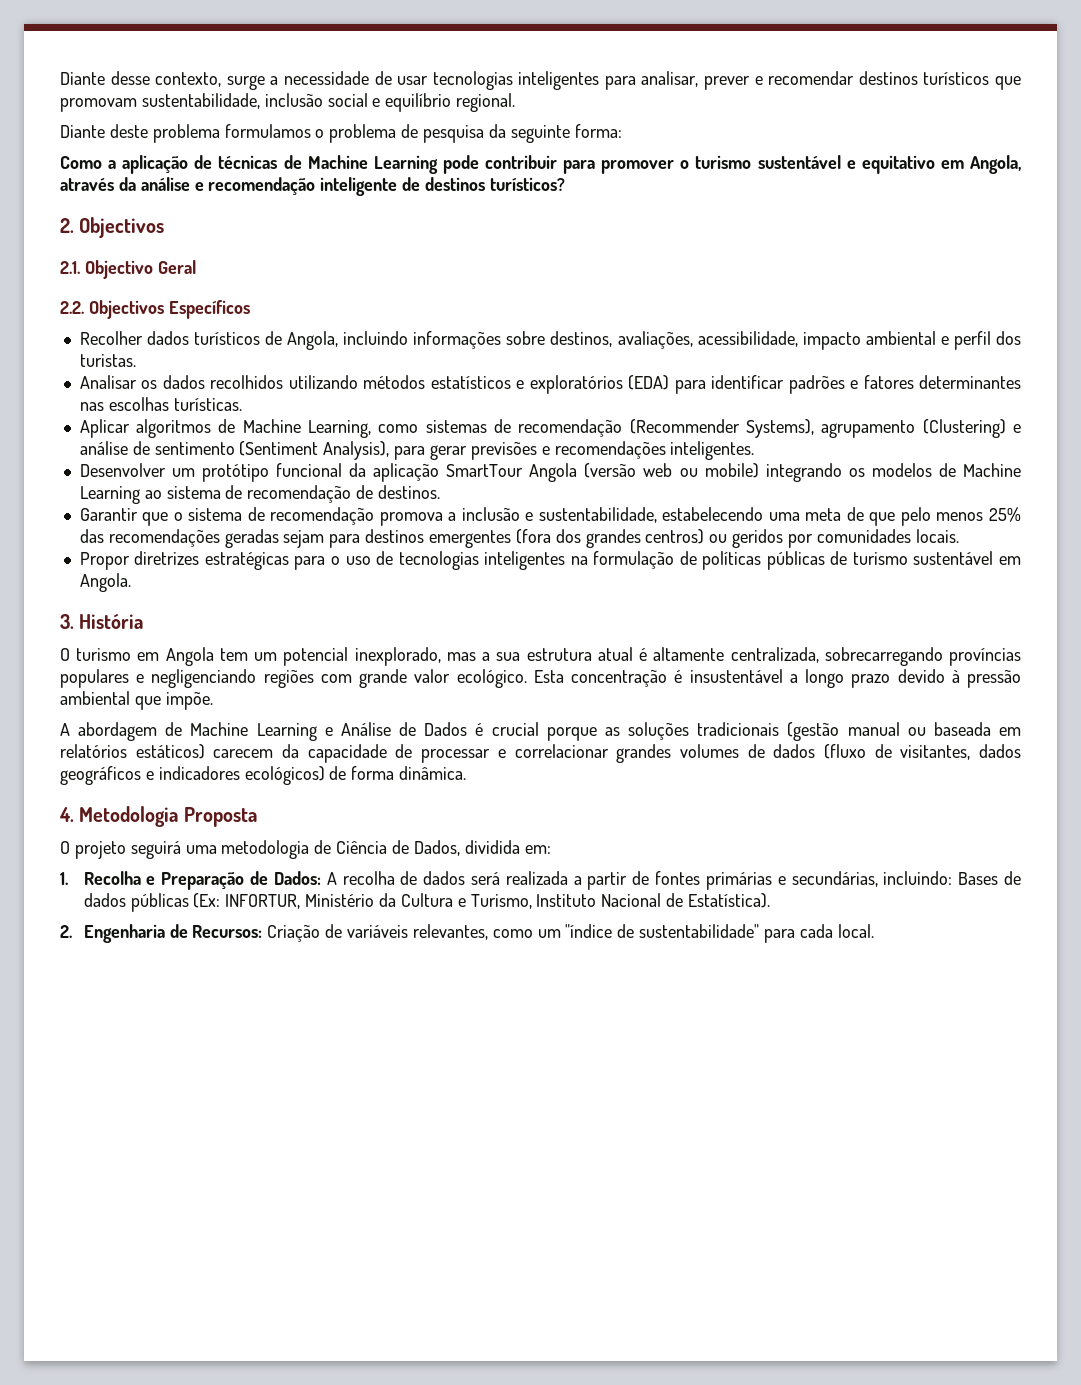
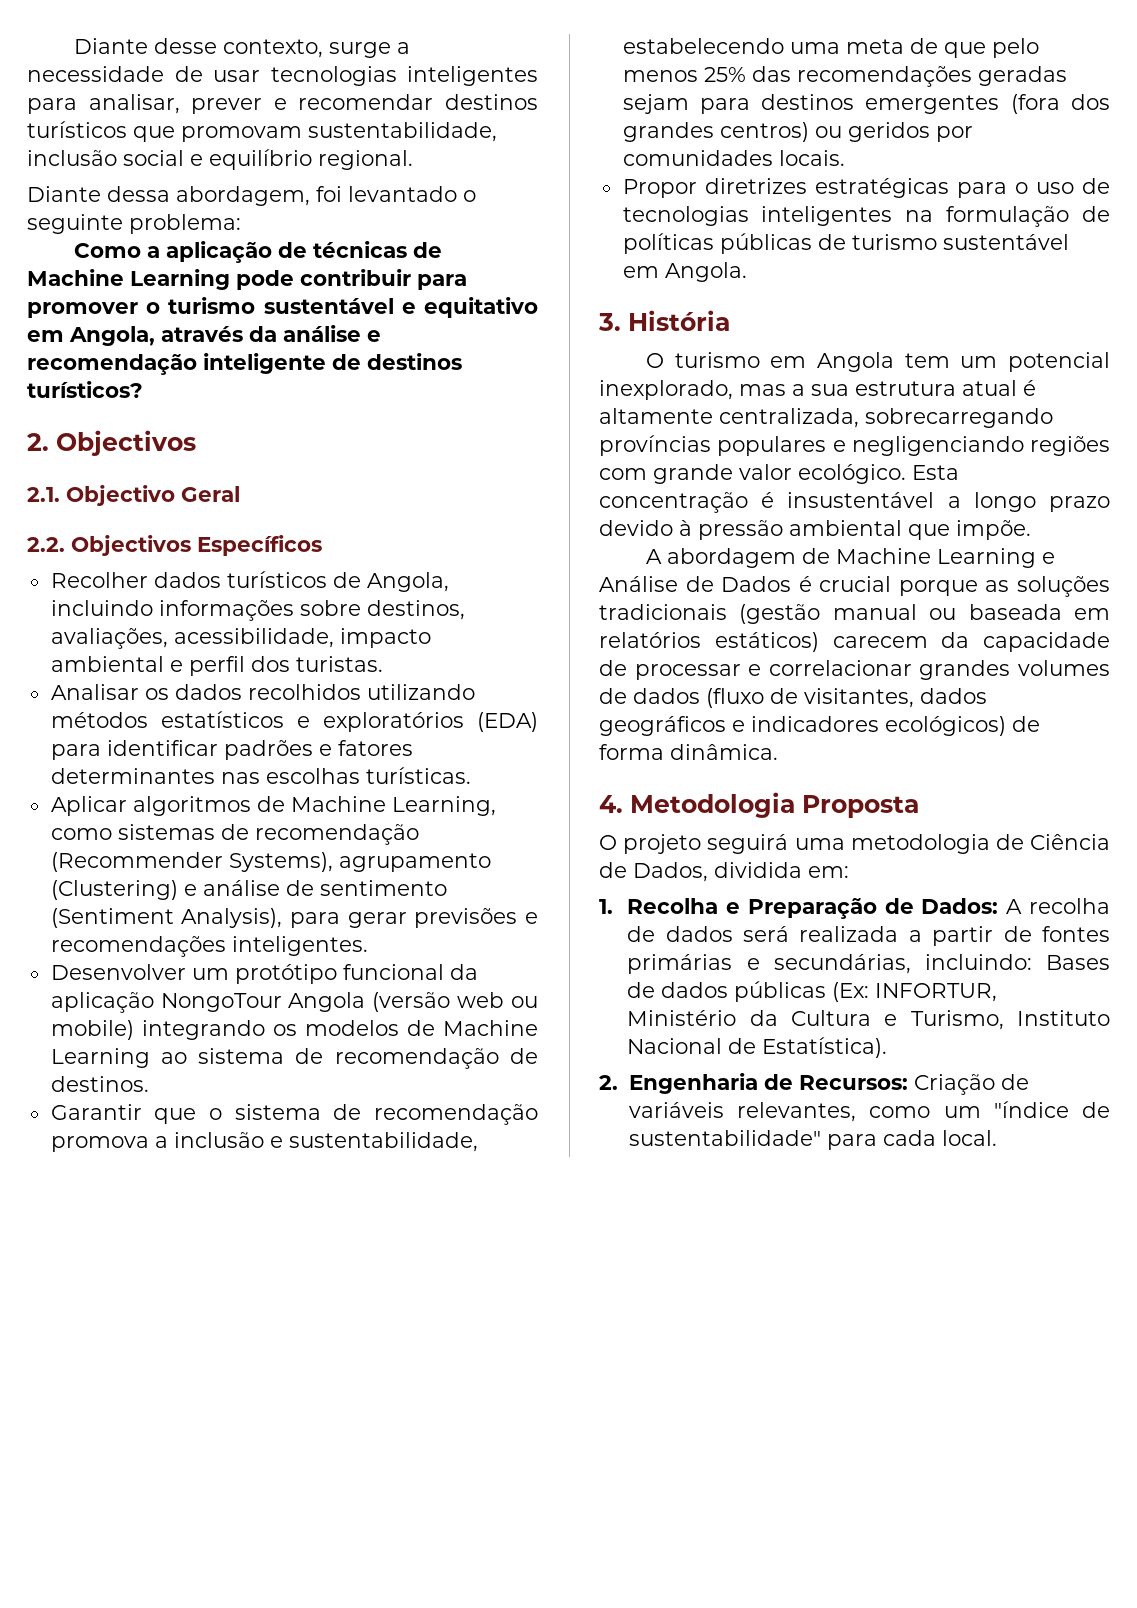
- Diante deste problema formulamos o problema de pesquisa da seguinte forma:
+ Diante dessa abordagem, foi levantado o seguinte problema:
- Desenvolver um protótipo funcional da aplicação SmartTour Angola (versão web ou mobile) integrando os modelos de Machine Learning ao sistema de recomendação de destinos.
+ Desenvolver um protótipo funcional da aplicação NongoTour Angola (versão web ou mobile) integrando os modelos de Machine Learning ao sistema de recomendação de destinos.

